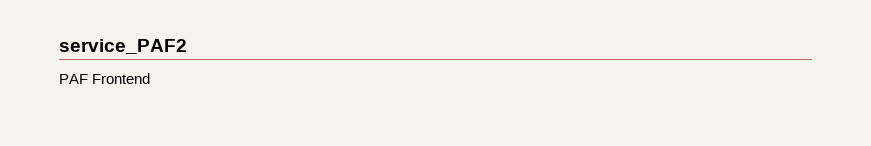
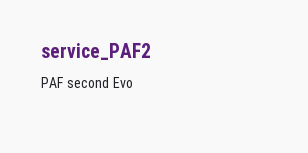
- PAF Frontend
+ PAF second Evo

